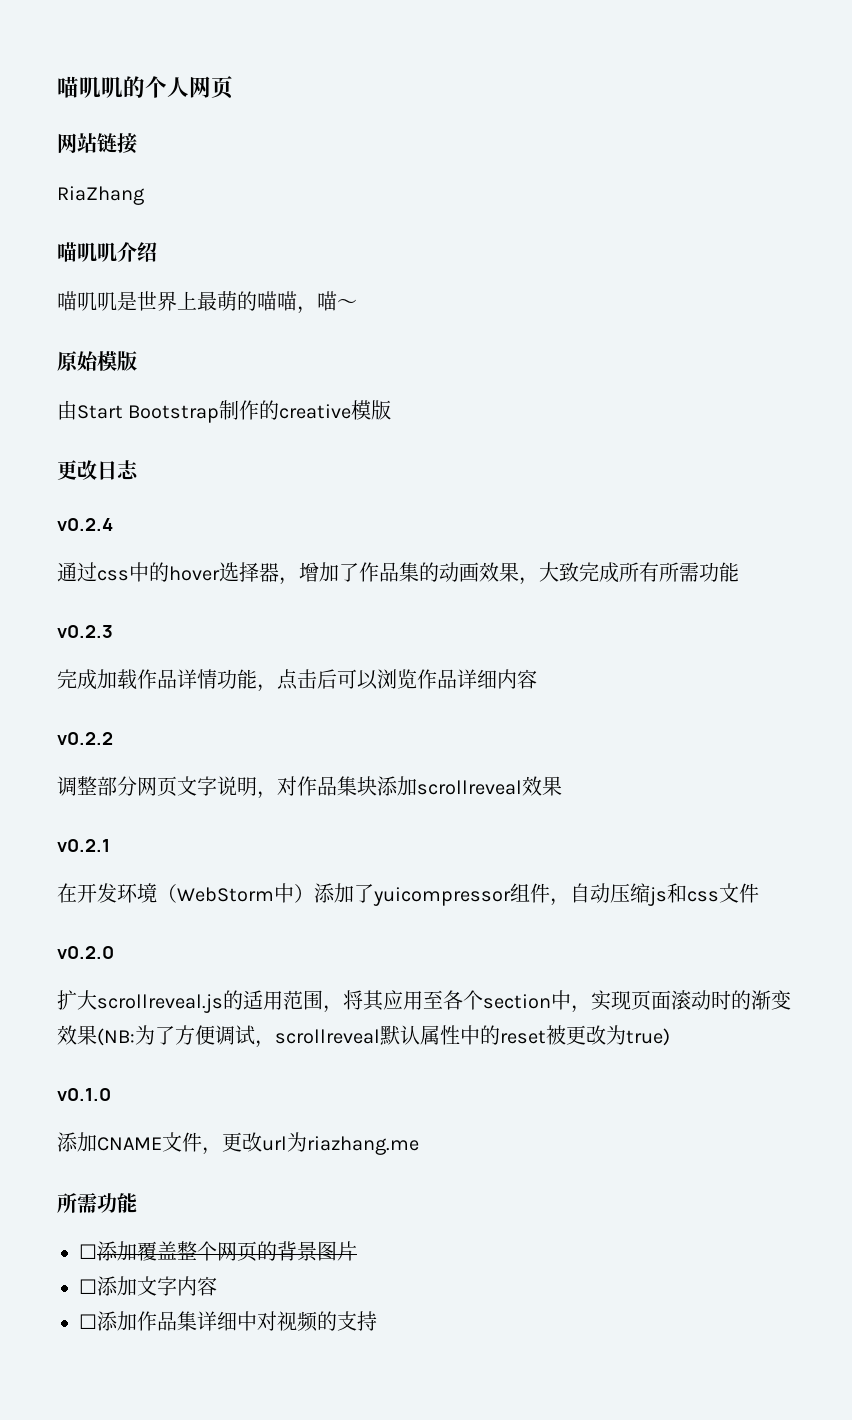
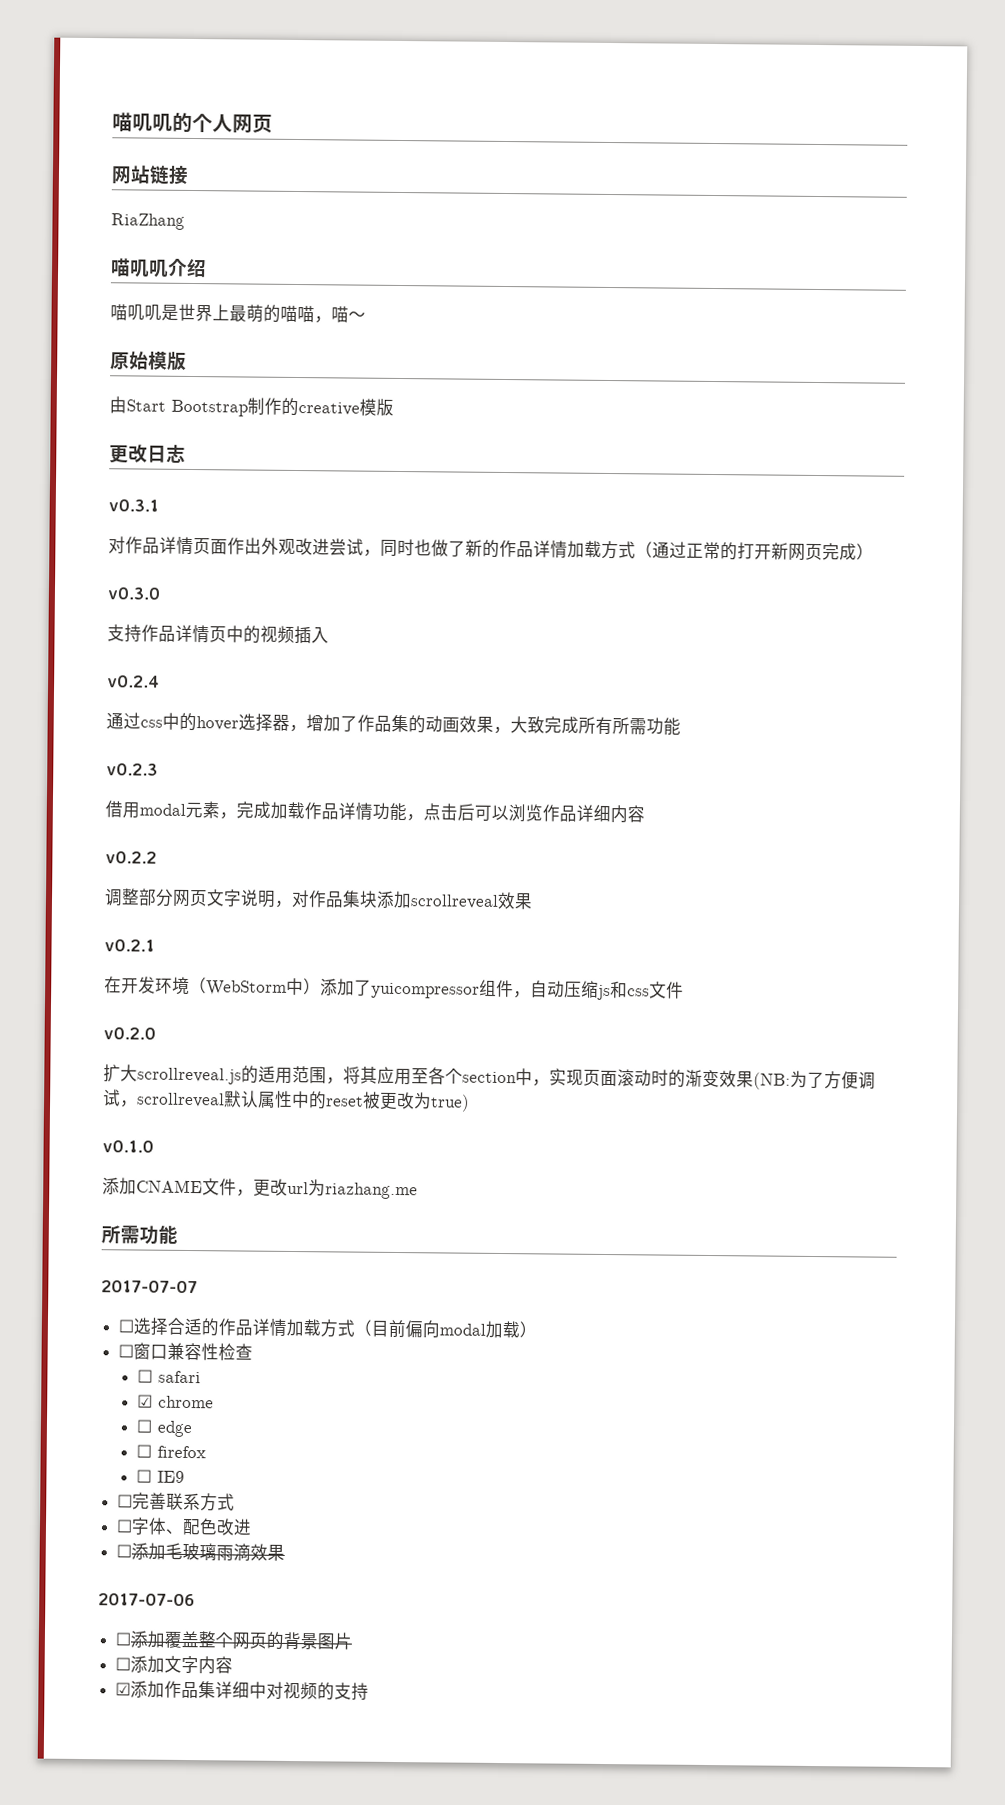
+ v0.3.1
+ 对作品详情页面作出外观改进尝试，同时也做了新的作品详情加载方式（通过正常的打开新网页完成）
+ v0.3.0
+ 支持作品详情页中的视频插入
- 完成加载作品详情功能，点击后可以浏览作品详细内容
+ 借用modal元素，完成加载作品详情功能，点击后可以浏览作品详细内容
+ 2017-07-07
+ ☐选择合适的作品详情加载方式（目前偏向modal加载）
+ ☐窗口兼容性检查
+ ☐ safari
+ ☑ chrome
+ ☐ edge
+ ☐ firefox
+ ☐ IE9
+ ☐完善联系方式
+ ☐字体、配色改进
+ ☐添加毛玻璃雨滴效果
+ 2017-07-06
- ☐添加作品集详细中对视频的支持
+ ☑添加作品集详细中对视频的支持

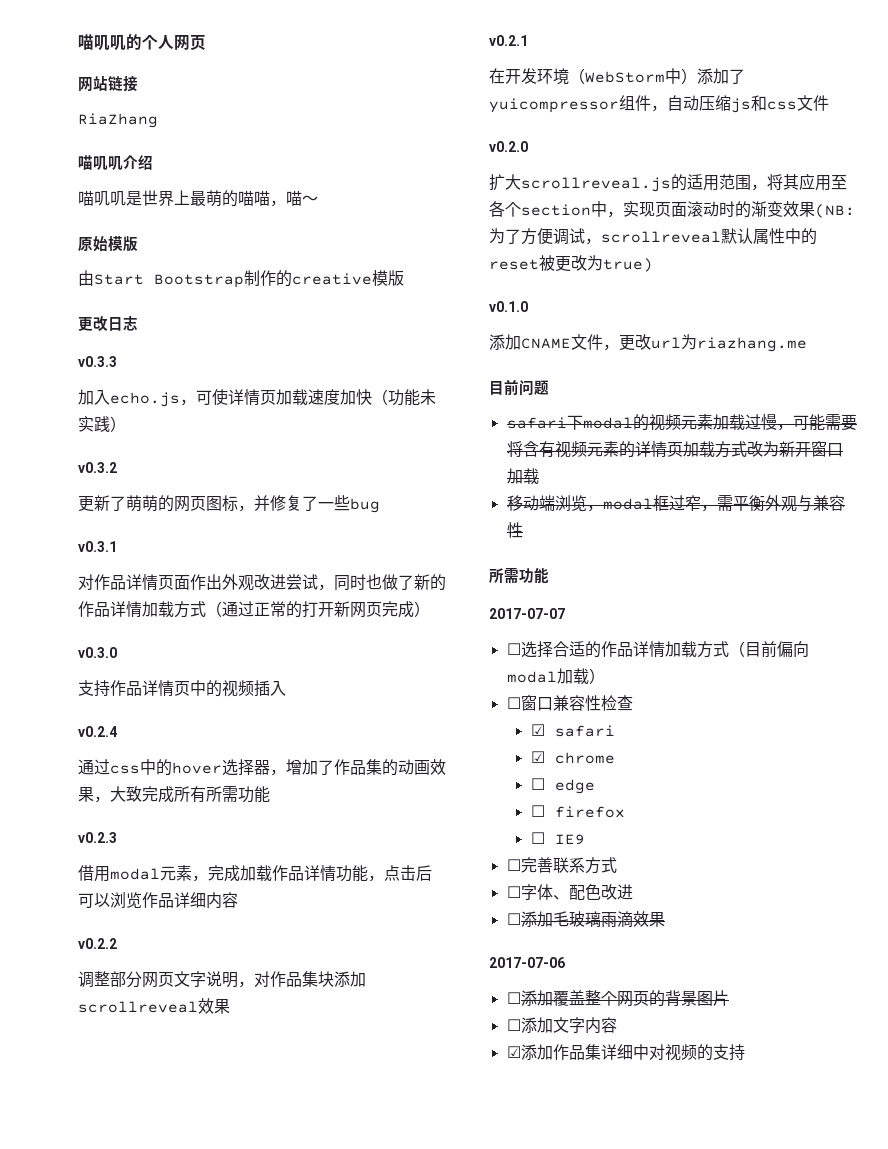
+ v0.3.3
+ 加入echo.js，可使详情页加载速度加快（功能未实践）
+ v0.3.2
+ 更新了萌萌的网页图标，并修复了一些bug
+ 目前问题
+ safari下modal的视频元素加载过慢，可能需要将含有视频元素的详情页加载方式改为新开窗口加载
+ 移动端浏览，modal框过窄，需平衡外观与兼容性
- ☐ safari
+ ☑ safari

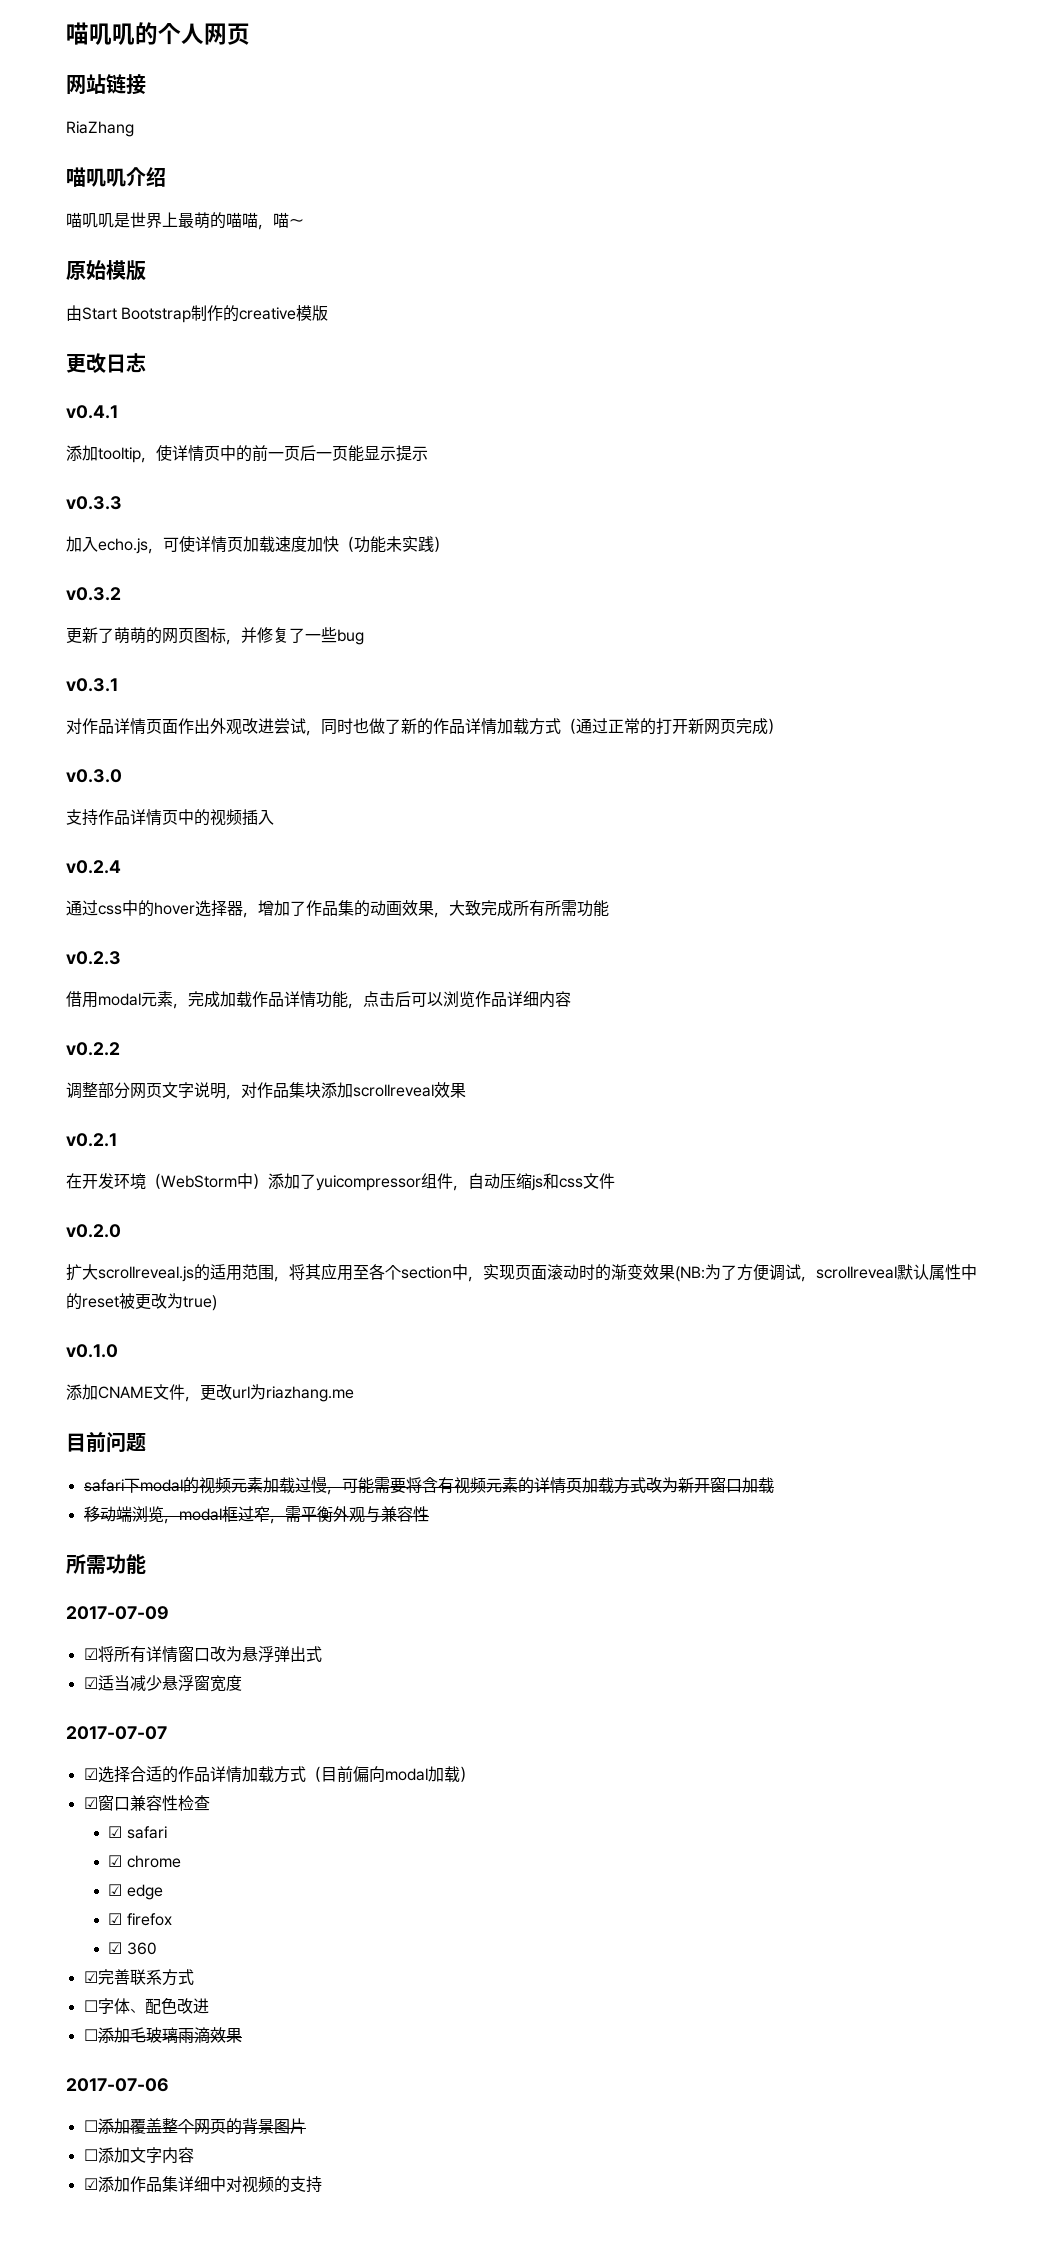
+ v0.4.1
+ 添加tooltip，使详情页中的前一页后一页能显示提示
+ 2017-07-09
+ ☑将所有详情窗口改为悬浮弹出式
+ ☑适当减少悬浮窗宽度
- ☐选择合适的作品详情加载方式（目前偏向modal加载）
+ ☑选择合适的作品详情加载方式（目前偏向modal加载）
- ☐窗口兼容性检查
+ ☑窗口兼容性检查
- ☐ edge
+ ☑ edge
- ☐ firefox
+ ☑ firefox
- ☐ IE9
- ☐完善联系方式
+ ☑ 360
+ ☑完善联系方式

